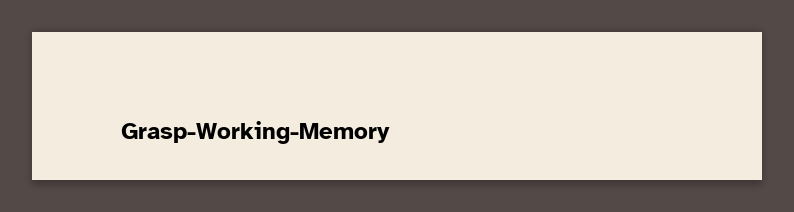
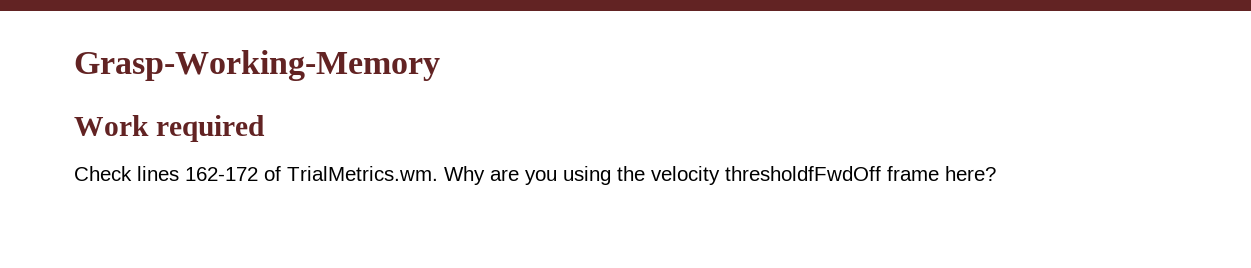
+ Work required
+ Check lines 162-172 of TrialMetrics.wm. Why are you using the velocity thresholdfFwdOff frame here?

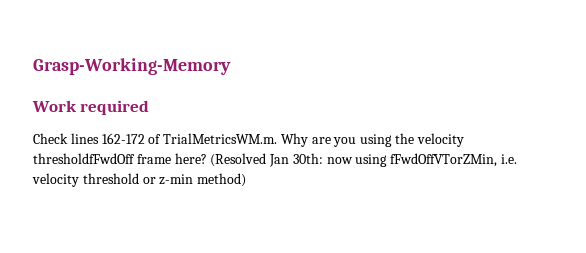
- Check lines 162-172 of TrialMetrics.wm. Why are you using the velocity thresholdfFwdOff frame here?
+ Check lines 162-172 of TrialMetricsWM.m. Why are you using the velocity thresholdfFwdOff frame here?
+ (Resolved Jan 30th: now using fFwdOffVTorZMin, i.e. velocity threshold or z-min method)

